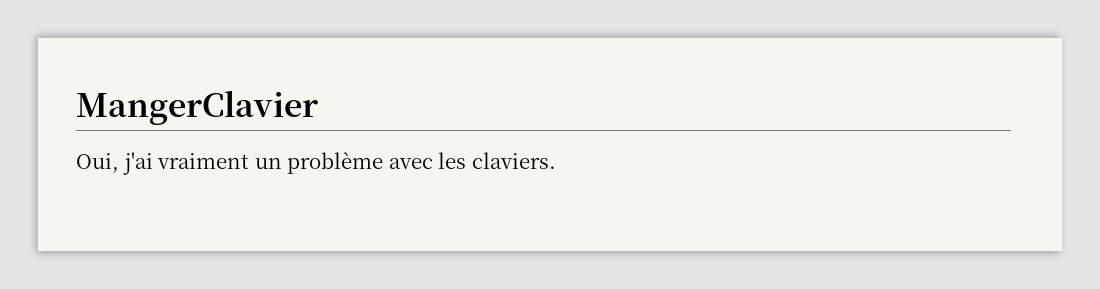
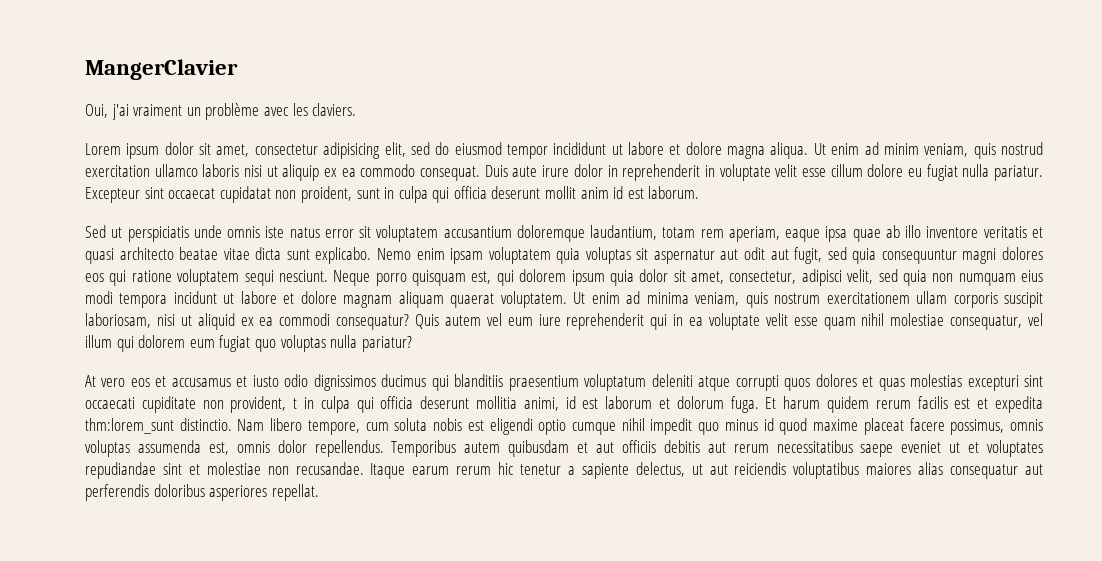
+ Lorem ipsum dolor sit amet, consectetur adipisicing elit, sed do eiusmod tempor incididunt ut labore et dolore magna aliqua. Ut enim ad minim veniam, quis nostrud exercitation ullamco laboris nisi ut aliquip ex ea commodo consequat. Duis aute irure dolor in reprehenderit in voluptate velit esse cillum dolore eu fugiat nulla pariatur. Excepteur sint occaecat cupidatat non proident, sunt in culpa qui officia deserunt mollit anim id est laborum.
+ Sed ut perspiciatis unde omnis iste natus error sit voluptatem accusantium doloremque laudantium, totam rem aperiam, eaque ipsa quae ab illo inventore veritatis et quasi architecto beatae vitae dicta sunt explicabo. Nemo enim ipsam voluptatem quia voluptas sit aspernatur aut odit aut fugit, sed quia consequuntur magni dolores eos qui ratione voluptatem sequi nesciunt. Neque porro quisquam est, qui dolorem ipsum quia dolor sit amet, consectetur, adipisci velit, sed quia non numquam eius modi tempora incidunt ut labore et dolore magnam aliquam quaerat voluptatem. Ut enim ad minima veniam, quis nostrum exercitationem ullam corporis suscipit laboriosam, nisi ut aliquid ex ea commodi consequatur? Quis autem vel eum iure reprehenderit qui in ea voluptate velit esse quam nihil molestiae consequatur, vel illum qui dolorem eum fugiat quo voluptas nulla pariatur?
+ At vero eos et accusamus et iusto odio dignissimos ducimus qui blanditiis praesentium voluptatum deleniti atque corrupti quos dolores et quas molestias excepturi sint occaecati cupiditate non provident, t in culpa qui officia deserunt mollitia animi, id est laborum et dolorum fuga. Et harum quidem rerum facilis est et expedita thm:lorem_sunt distinctio. Nam libero tempore, cum soluta nobis est eligendi optio cumque nihil impedit quo minus id quod maxime placeat facere possimus, omnis voluptas assumenda est, omnis dolor repellendus. Temporibus autem quibusdam et aut officiis debitis aut rerum necessitatibus saepe eveniet ut et voluptates repudiandae sint et molestiae non recusandae. Itaque earum rerum hic tenetur a sapiente delectus, ut aut reiciendis voluptatibus maiores alias consequatur aut perferendis doloribus asperiores repellat.

